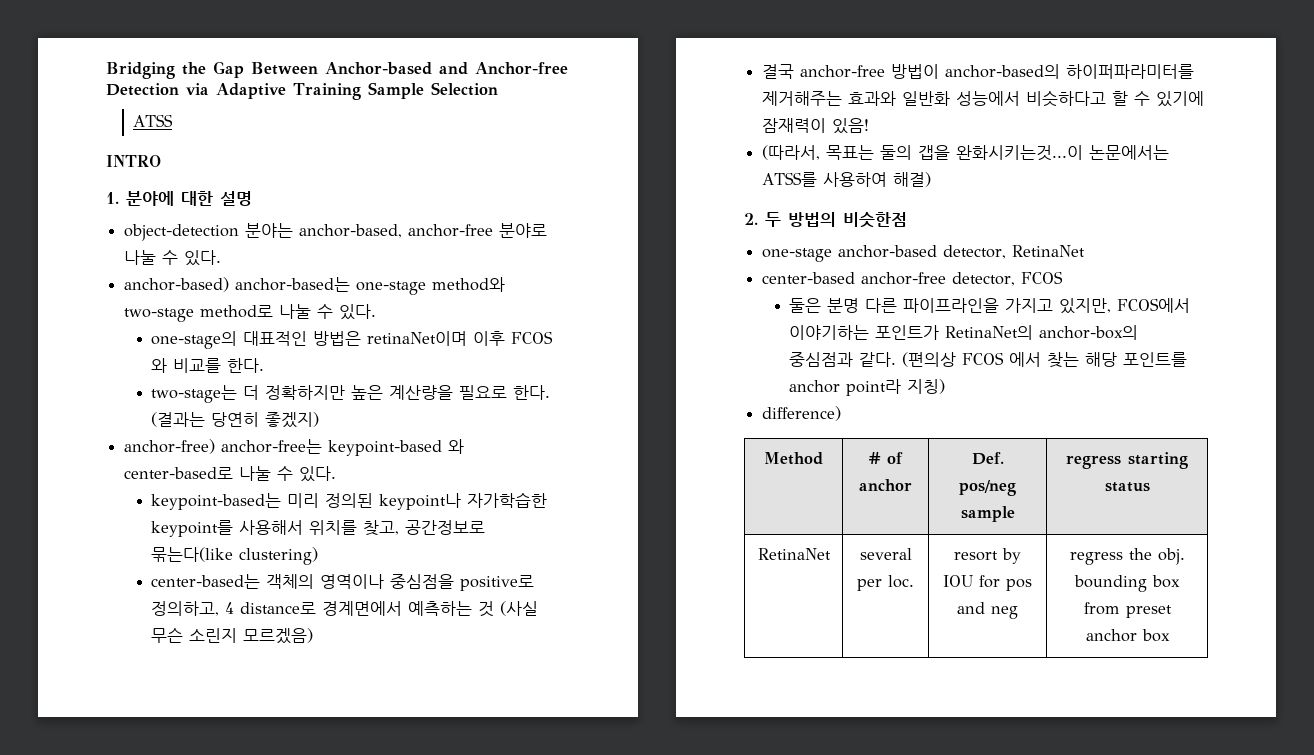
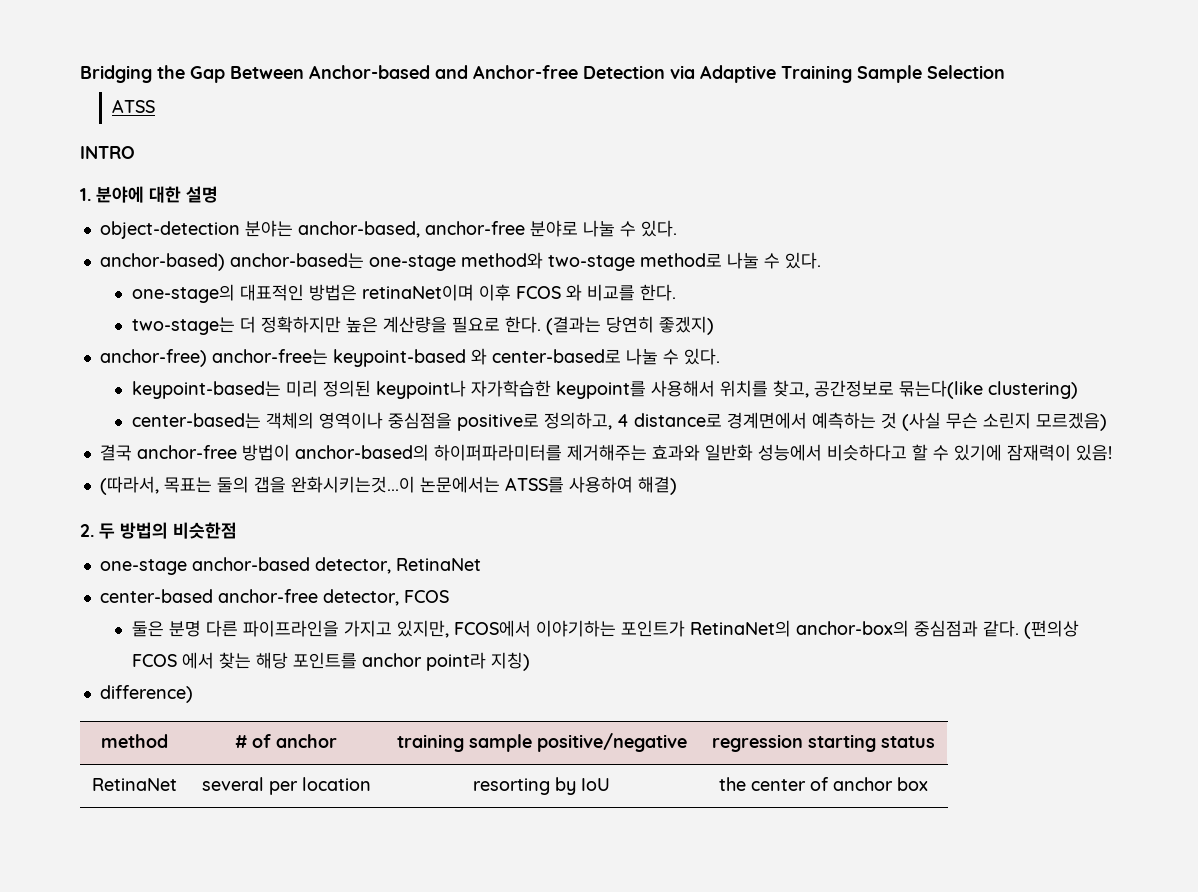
- Method | # of anchor | Def. pos/neg sample | regress starting status
+ method | # of anchor | training sample positive/negative | regression starting status
- RetinaNet | several per loc. | resort by IOU for pos and neg | regress the obj. bounding box from preset anchor box
+ RetinaNet | several per location | resorting by IoU | the center of anchor box

